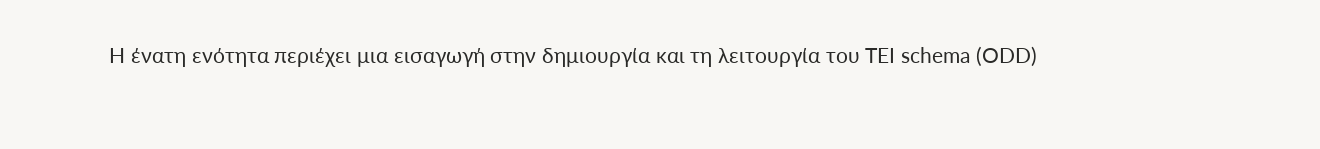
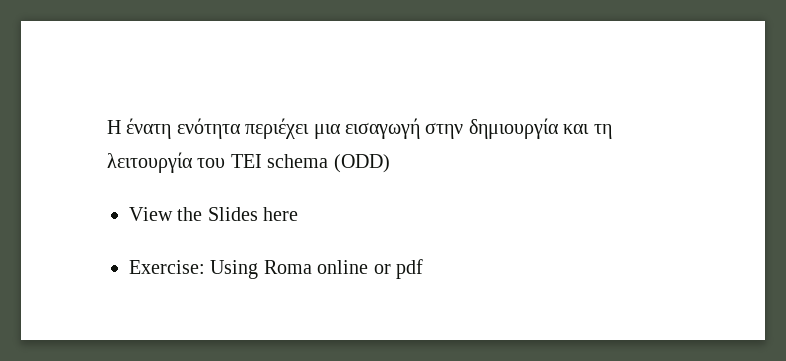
+ View the Slides here
+ Exercise: Using Roma online or pdf

